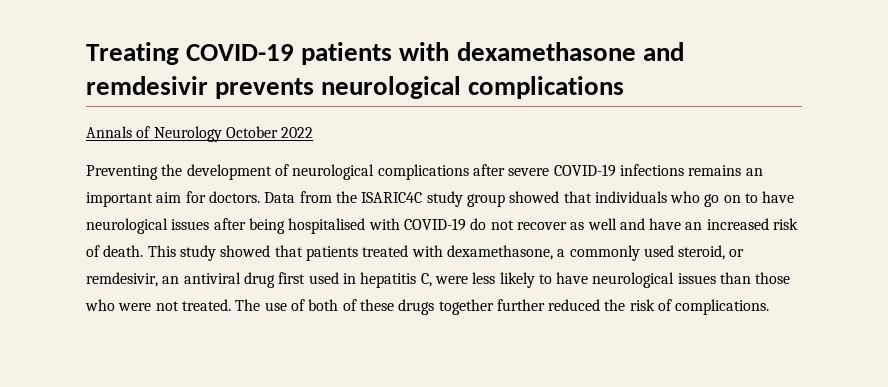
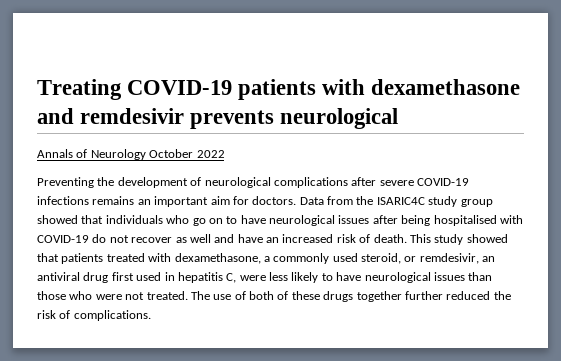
- Treating COVID-19 patients with dexamethasone and remdesivir prevents neurological complications
+ Treating COVID-19 patients with dexamethasone and remdesivir prevents neurological

